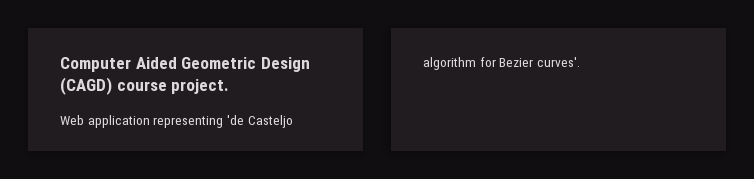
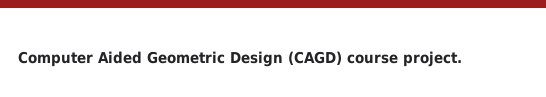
- Web application representing 'de Casteljo algorithm for Bezier curves'.

